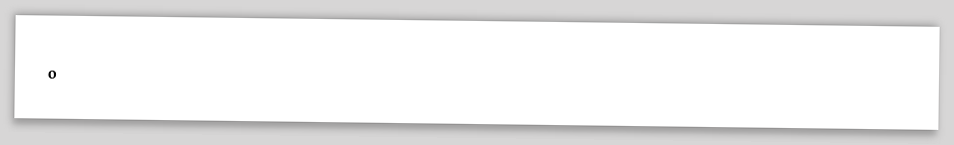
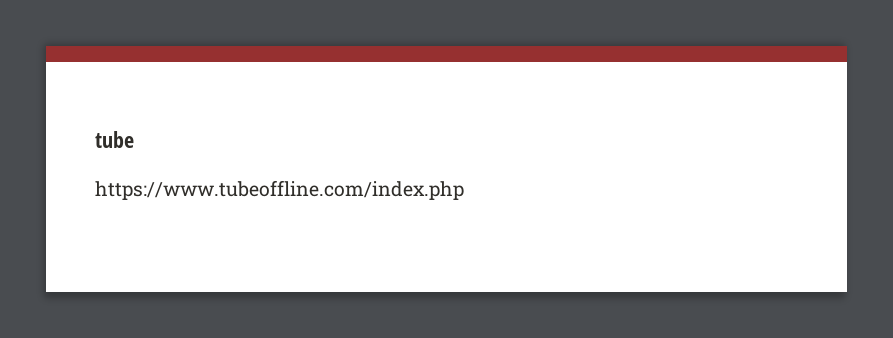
- o
+ tube
+ https://www.tubeoffline.com/index.php

